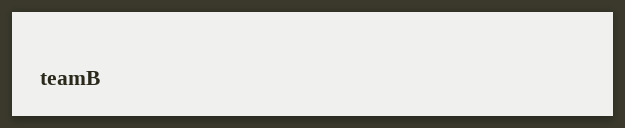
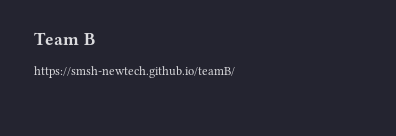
- teamB
+ Team B
+ https://smsh-newtech.github.io/teamB/

